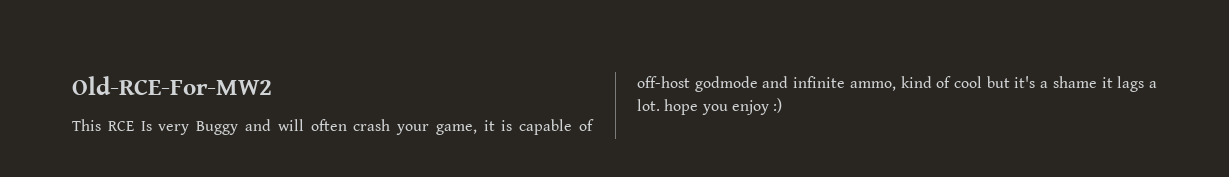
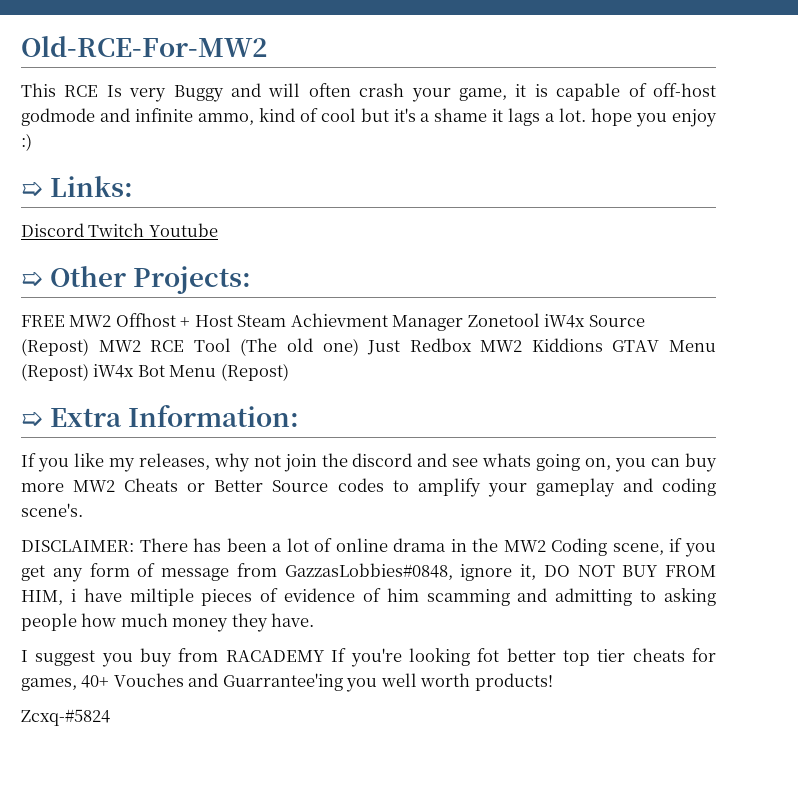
+ ➯ Links:
+ Discord Twitch Youtube
+ ➯ Other Projects:
+ FREE MW2 Offhost + Host Steam Achievment Manager Zonetool iW4x Source (Repost) MW2 RCE Tool (The old one) Just Redbox MW2 Kiddions GTAV Menu (Repost) iW4x Bot Menu (Repost)
+ ➯ Extra Information:
+ If you like my releases, why not join the discord and see whats going on, you can buy more MW2 Cheats or Better Source codes to amplify your gameplay and coding scene's.
+ DISCLAIMER: There has been a lot of online drama in the MW2 Coding scene, if you get any form of message from GazzasLobbies#0848, ignore it, DO NOT BUY FROM HIM, i have miltiple pieces of evidence of him scamming and admitting to asking people how much money they have.
+ I suggest you buy from RACADEMY If you're looking fot better top tier cheats for games, 40+ Vouches and Guarrantee'ing you well worth products!
+ Zcxq-#5824

